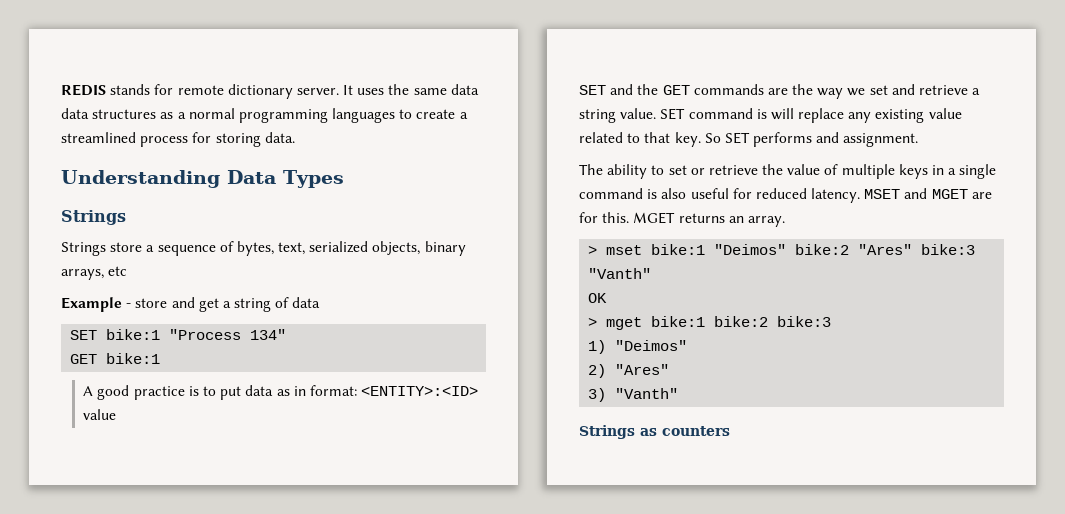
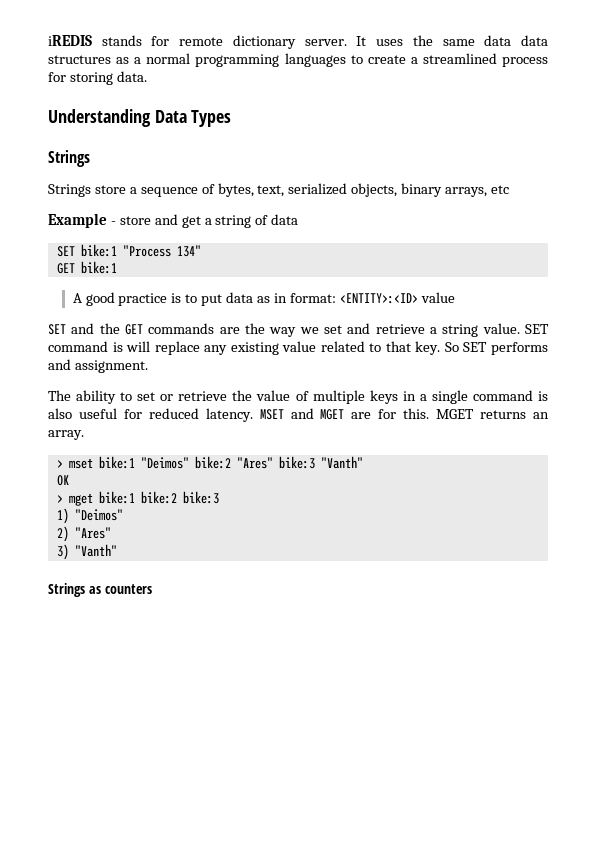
- REDIS stands for remote dictionary server.
+ iREDIS stands for remote dictionary server.

